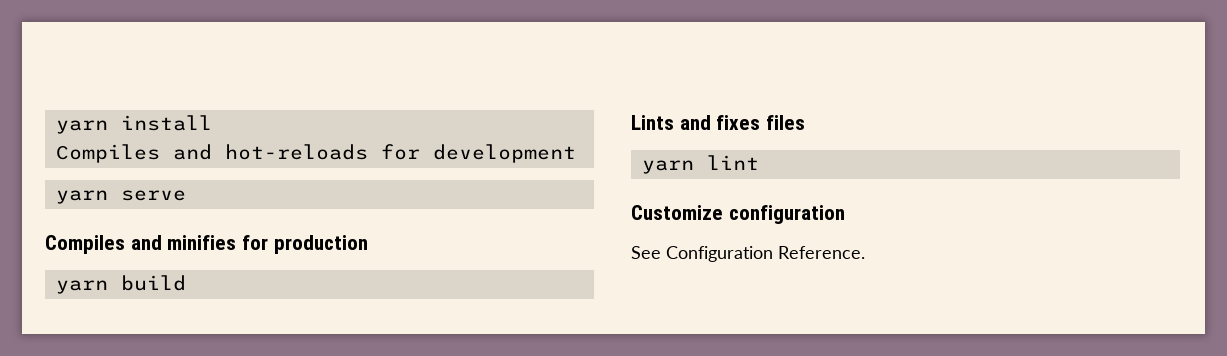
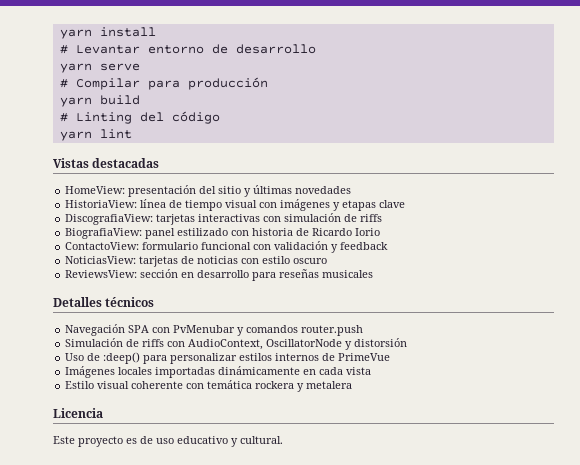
- Compiles and hot-reloads for development
+ # Levantar entorno de desarrollo
  yarn serve
- Compiles and minifies for production
+ # Compilar para producción
  yarn build
- Lints and fixes files
+ # Linting del código
  yarn lint
- Customize configuration
- See Configuration Reference.
+ Vistas destacadas
+ HomeView: presentación del sitio y últimas novedades
+ HistoriaView: línea de tiempo visual con imágenes y etapas clave
+ DiscografiaView: tarjetas interactivas con simulación de riffs
+ BiografiaView: panel estilizado con historia de Ricardo Iorio
+ ContactoView: formulario funcional con validación y feedback
+ NoticiasView: tarjetas de noticias con estilo oscuro
+ ReviewsView: sección en desarrollo para reseñas musicales
+ Detalles técnicos
+ Navegación SPA con PvMenubar y comandos router.push
+ Simulación de riffs con AudioContext, OscillatorNode y distorsión
+ Uso de :deep() para personalizar estilos internos de PrimeVue
+ Imágenes locales importadas dinámicamente en cada vista
+ Estilo visual coherente con temática rockera y metalera
+ Licencia
+ Este proyecto es de uso educativo y cultural.

